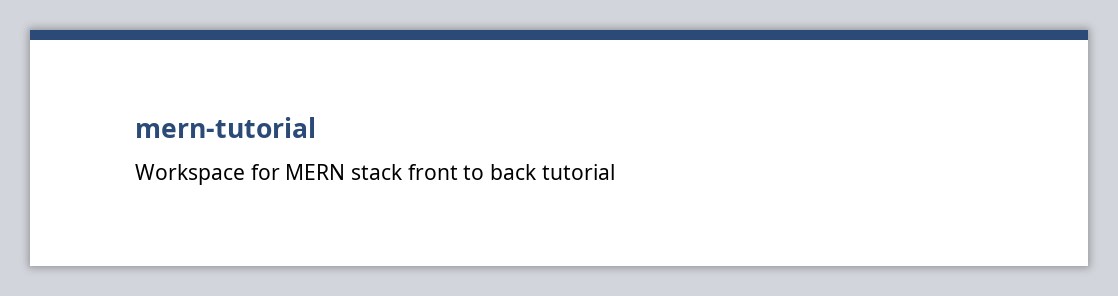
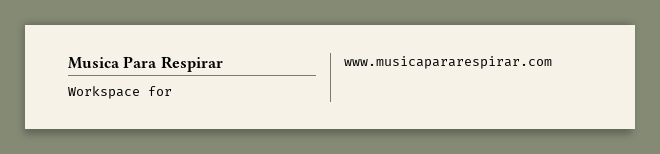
- mern-tutorial
+ Musica Para Respirar
- Workspace for MERN stack front to back tutorial
+ Workspace for www.musicapararespirar.com

